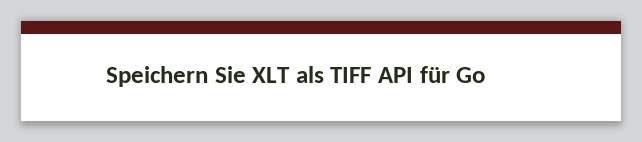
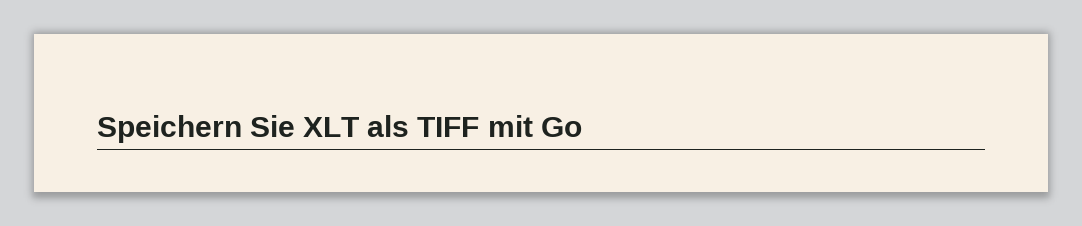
- Speichern Sie XLT als TIFF API für Go
+ Speichern Sie XLT als TIFF mit Go

